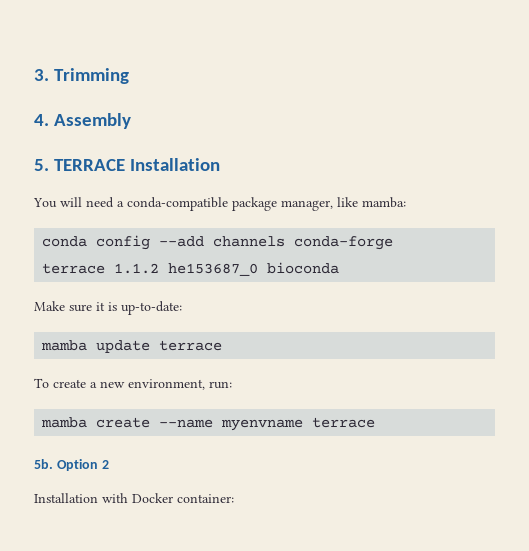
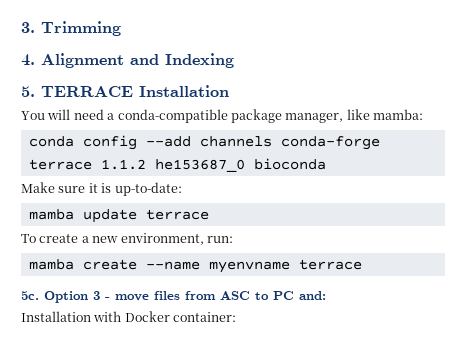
- 4. Assembly
+ 4. Alignment and Indexing
- 5b. Option 2
+ 5c. Option 3 - move files from ASC to PC and:

